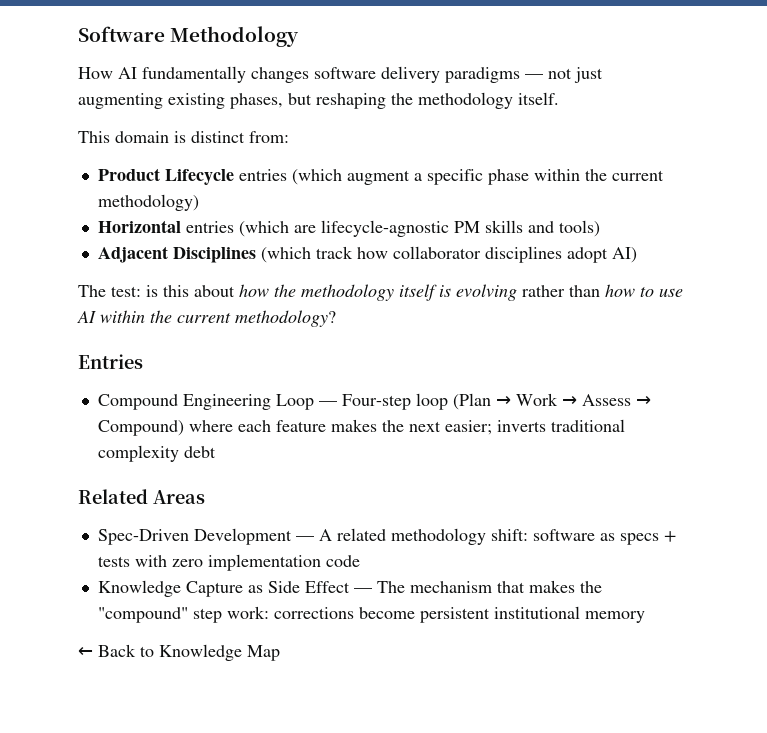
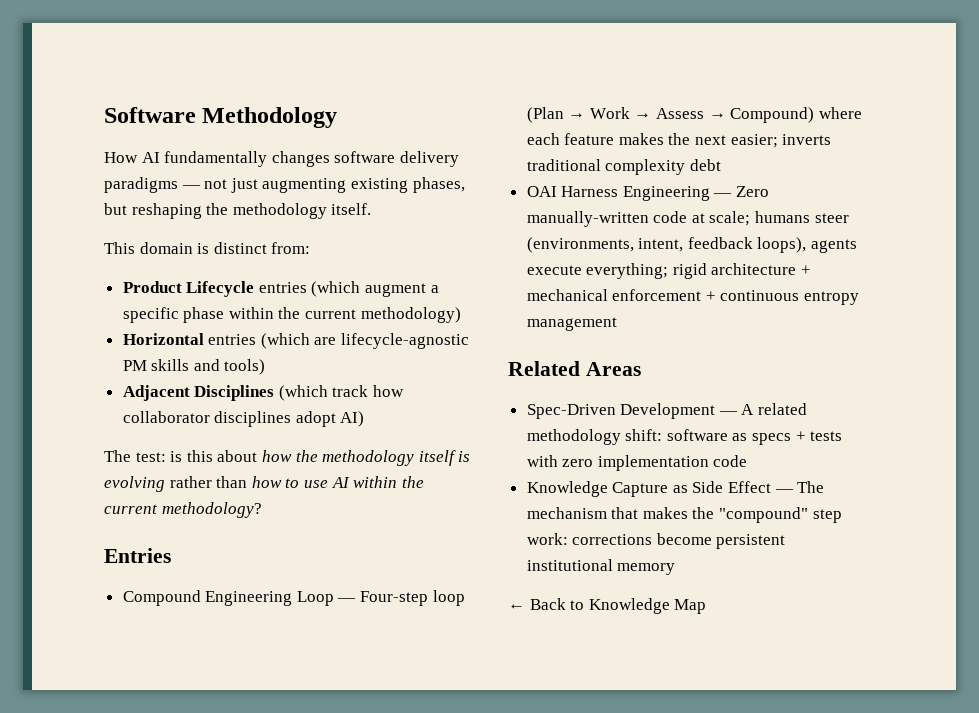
+ OAI Harness Engineering — Zero manually-written code at scale; humans steer (environments, intent, feedback loops), agents execute everything; rigid architecture + mechanical enforcement + continuous entropy management

